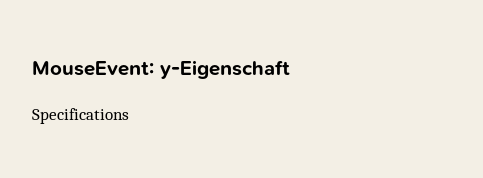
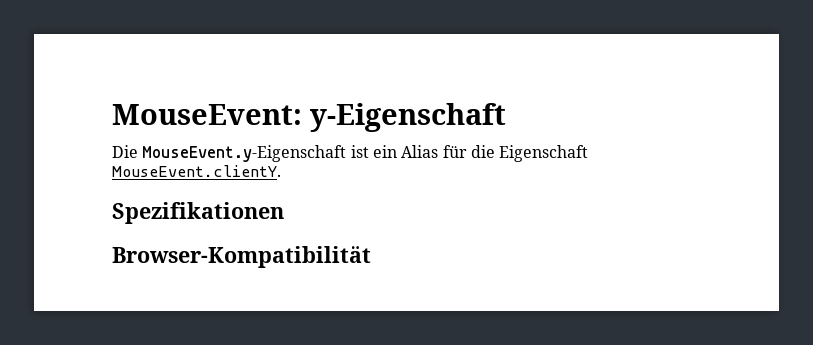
- Specifications
+ Die MouseEvent.y-Eigenschaft ist ein Alias für die Eigenschaft MouseEvent.clientY.
+ Spezifikationen
+ Browser-Kompatibilität

